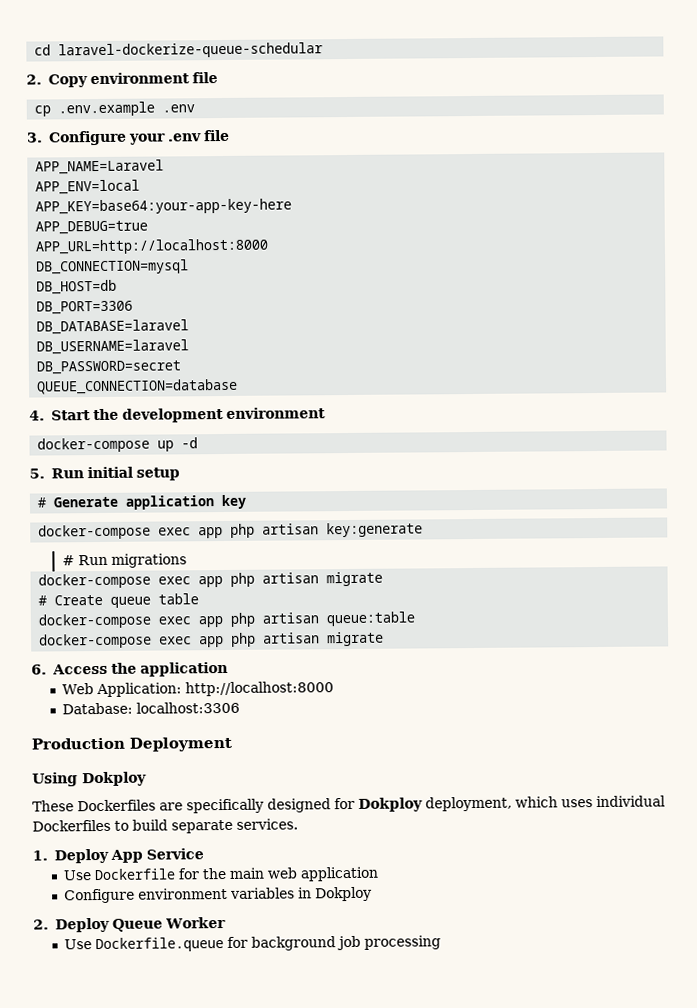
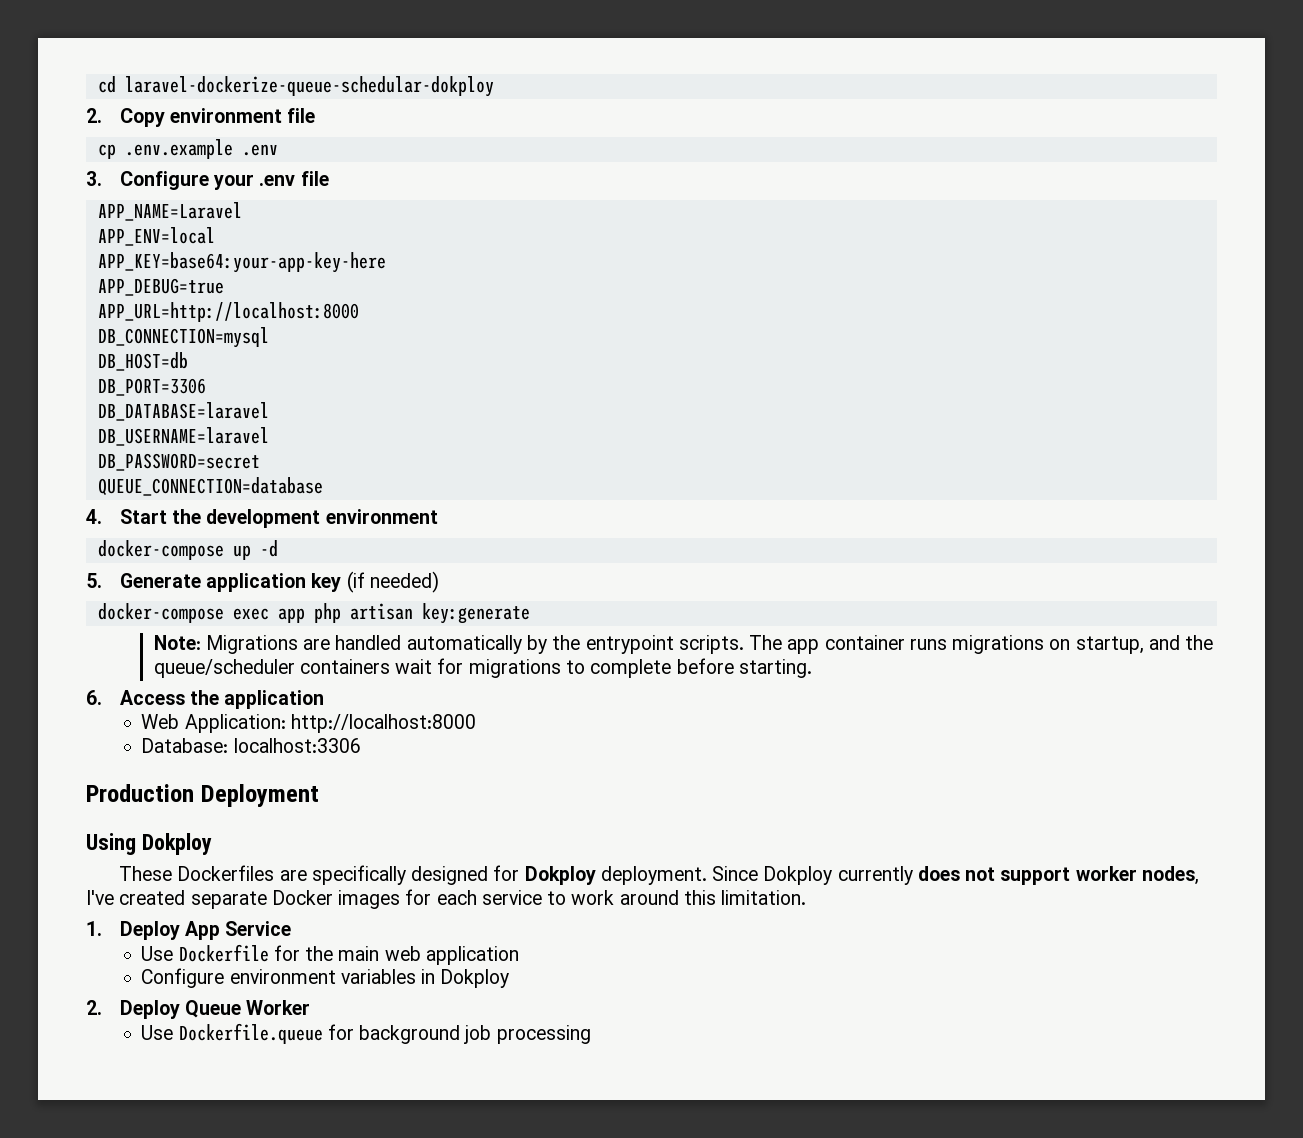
- cd laravel-dockerize-queue-schedular
+ cd laravel-dockerize-queue-schedular-dokploy
- 5. Run initial setup
- # Generate application key
+ 5. Generate application key (if needed)
- # Run migrations
- docker-compose exec app php artisan migrate
- # Create queue table
- docker-compose exec app php artisan queue:table
- docker-compose exec app php artisan migrate
+ Note: Migrations are handled automatically by the entrypoint scripts. The app container runs migrations on startup, and the queue/scheduler containers wait for migrations to complete before starting.
- These Dockerfiles are specifically designed for Dokploy deployment, which uses individual Dockerfiles to build separate services.
+ These Dockerfiles are specifically designed for Dokploy deployment. Since Dokploy currently does not support worker nodes, I've created separate Docker images for each service to work around this limitation.

